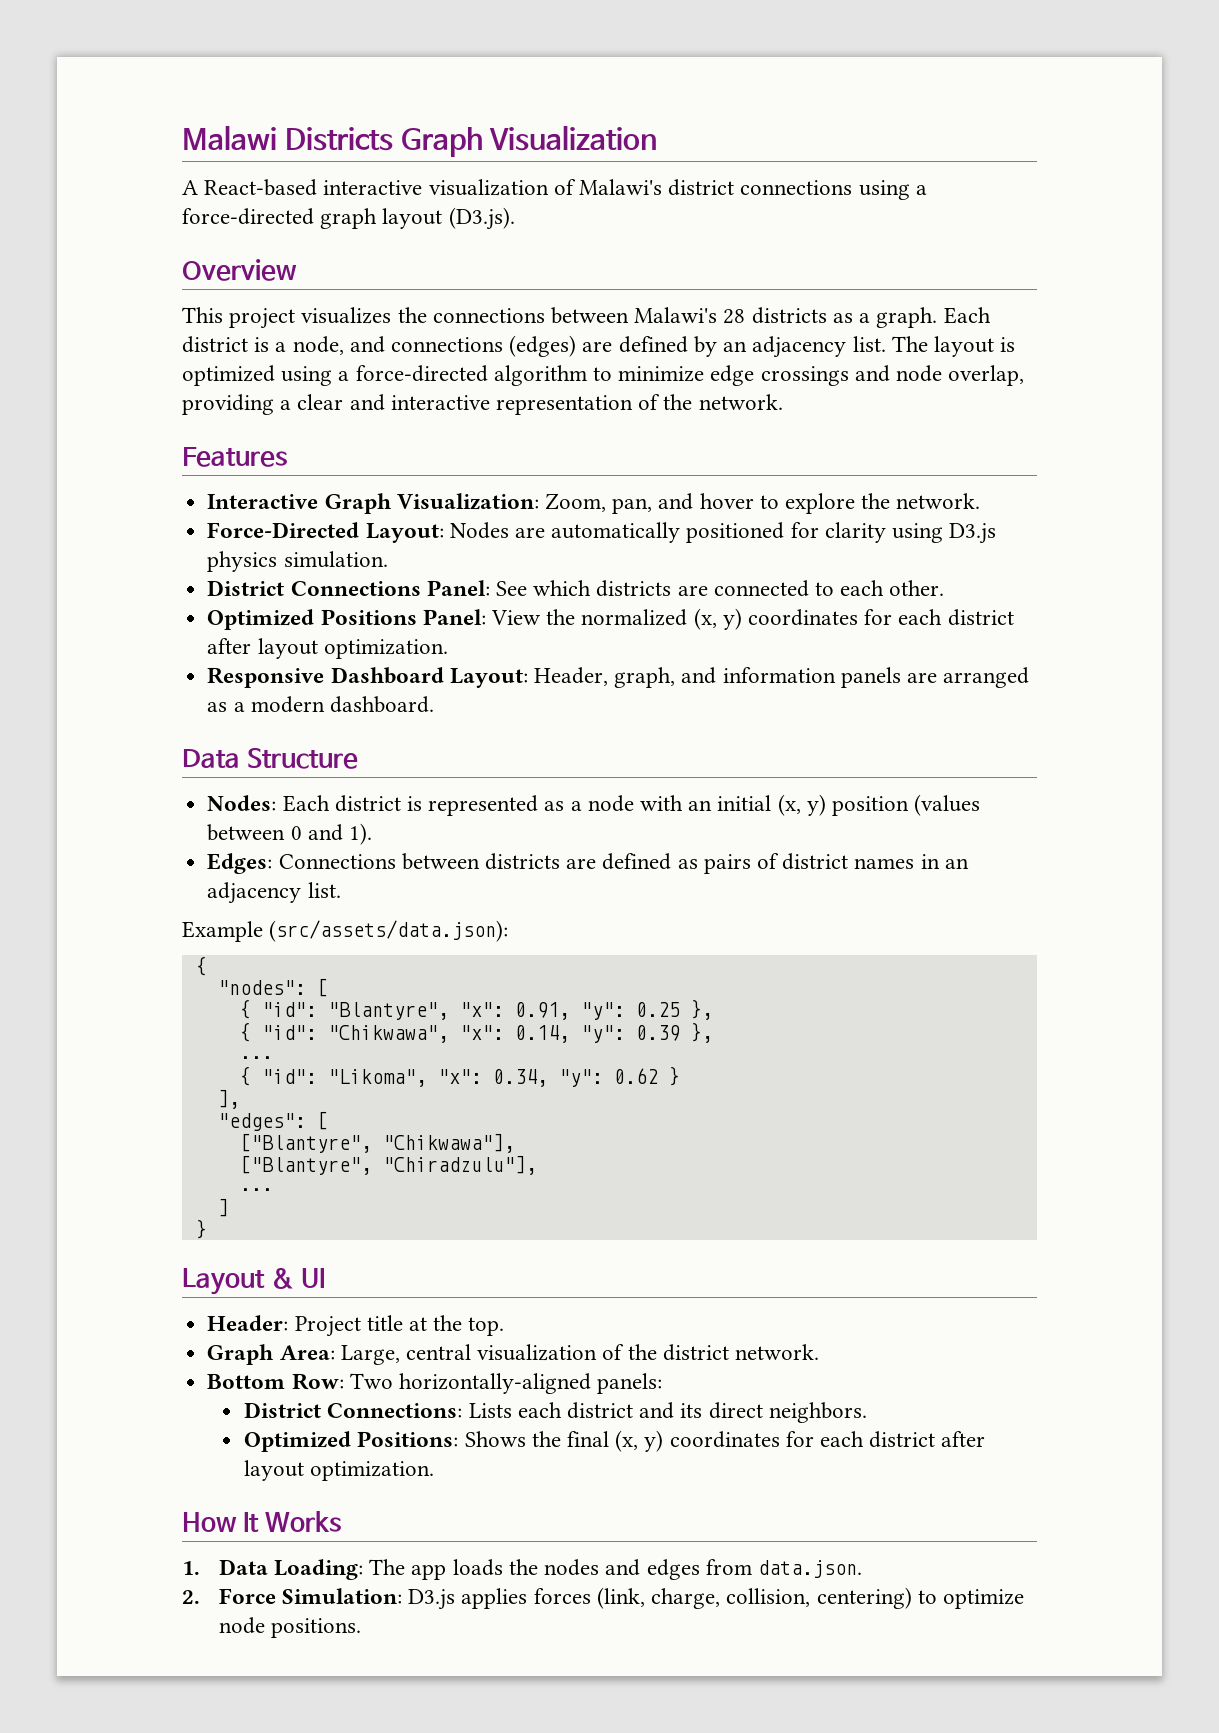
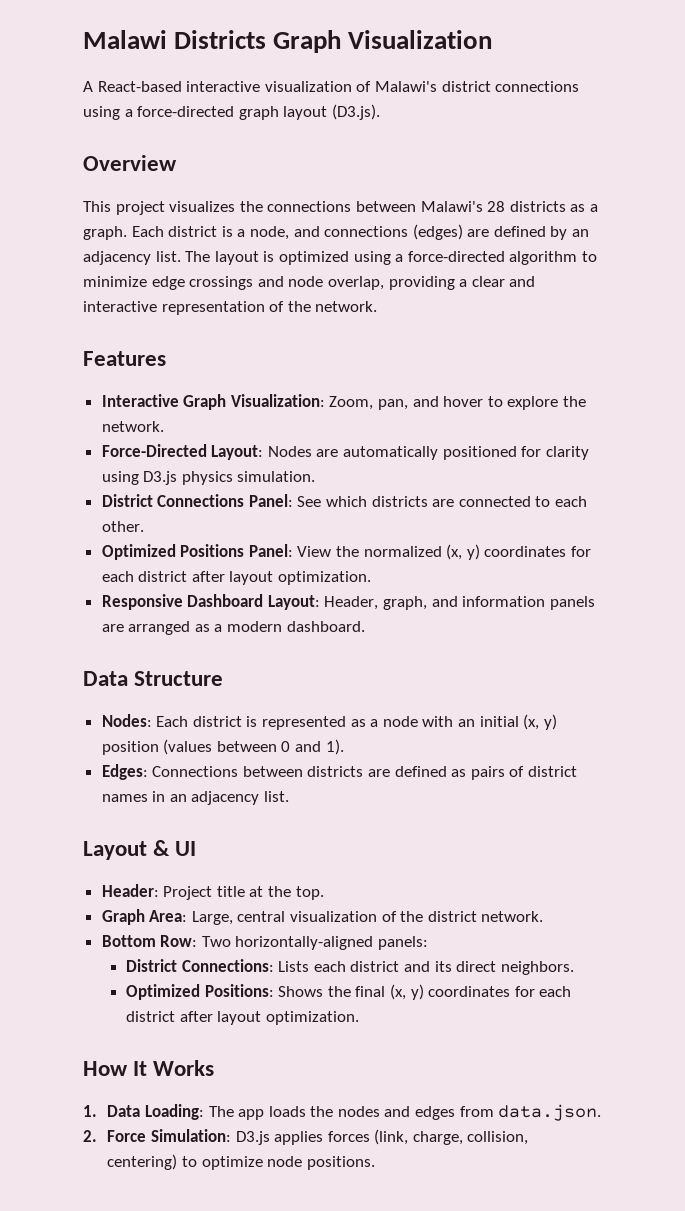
- Example (src/assets/data.json):
- {
- "nodes": [
- { "id": "Blantyre", "x": 0.91, "y": 0.25 },
- { "id": "Chikwawa", "x": 0.14, "y": 0.39 },
- ...
- { "id": "Likoma", "x": 0.34, "y": 0.62 }
- ],
- "edges": [
- ["Blantyre", "Chikwawa"],
- ["Blantyre", "Chiradzulu"],
- ...
- ]
- }

